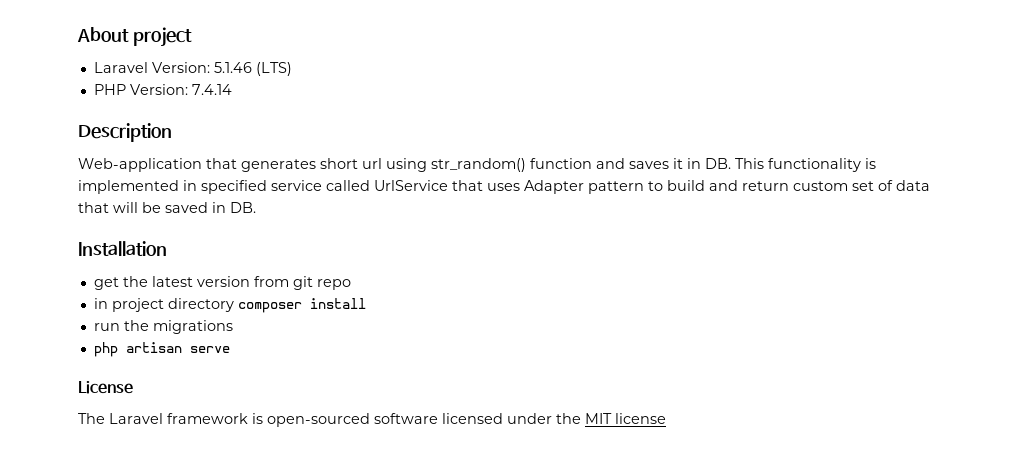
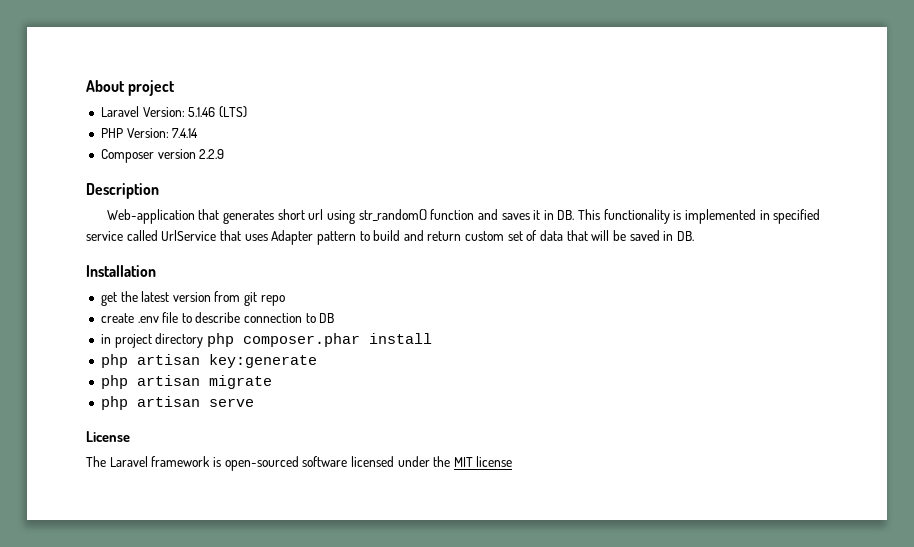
+ Composer version 2.2.9
+ create .env file to describe connection to DB
- in project directory composer install
+ in project directory php composer.phar install
- run the migrations
+ php artisan key:generate
+ php artisan migrate

